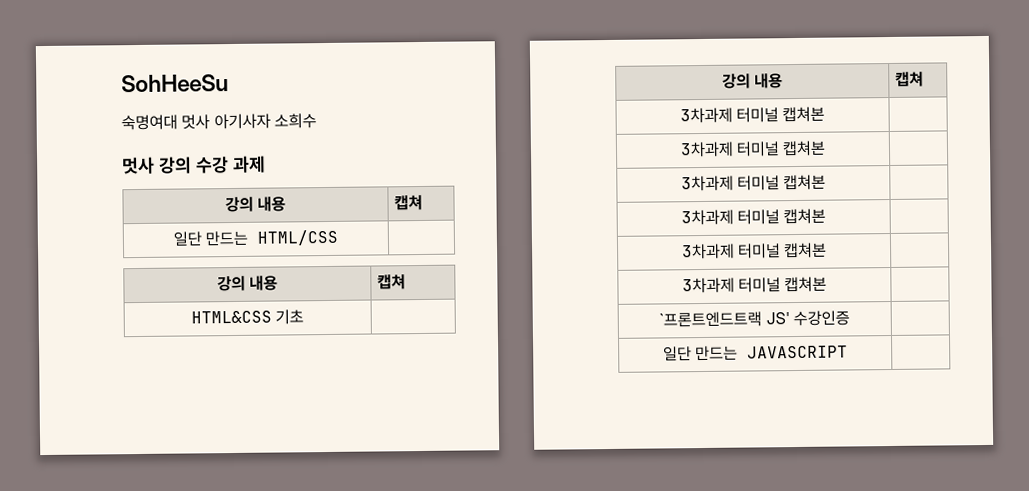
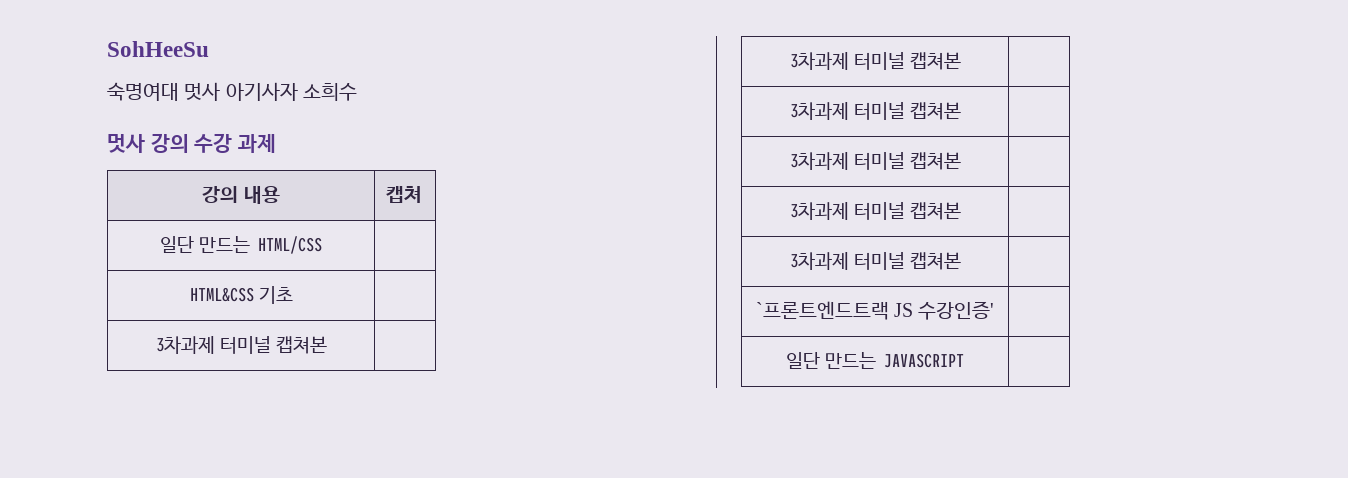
  일단 만드는 HTML/CSS |
- 강의 내용 | 캡쳐
  HTML&CSS 기초 |
- 강의 내용 | 캡쳐
- `프론트엔드트랙 JS' 수강인증 |
+ `프론트엔드트랙 JS 수강인증' |

